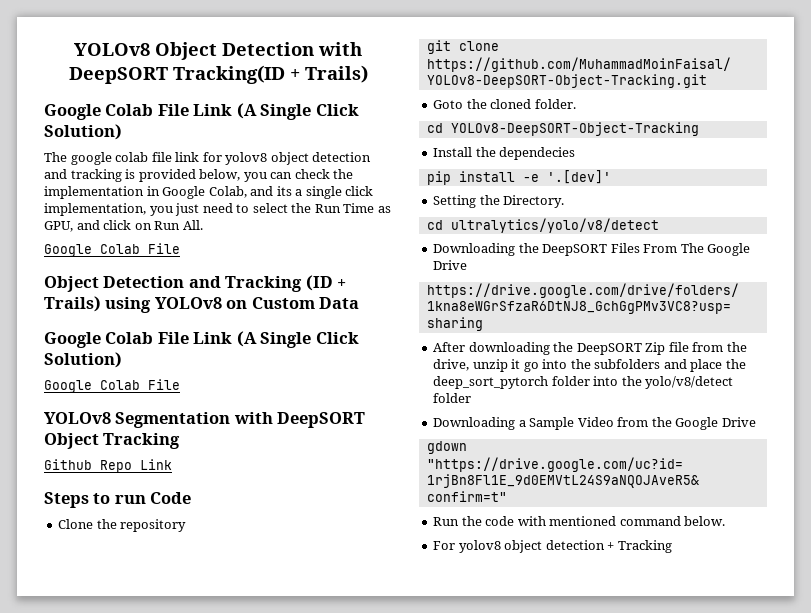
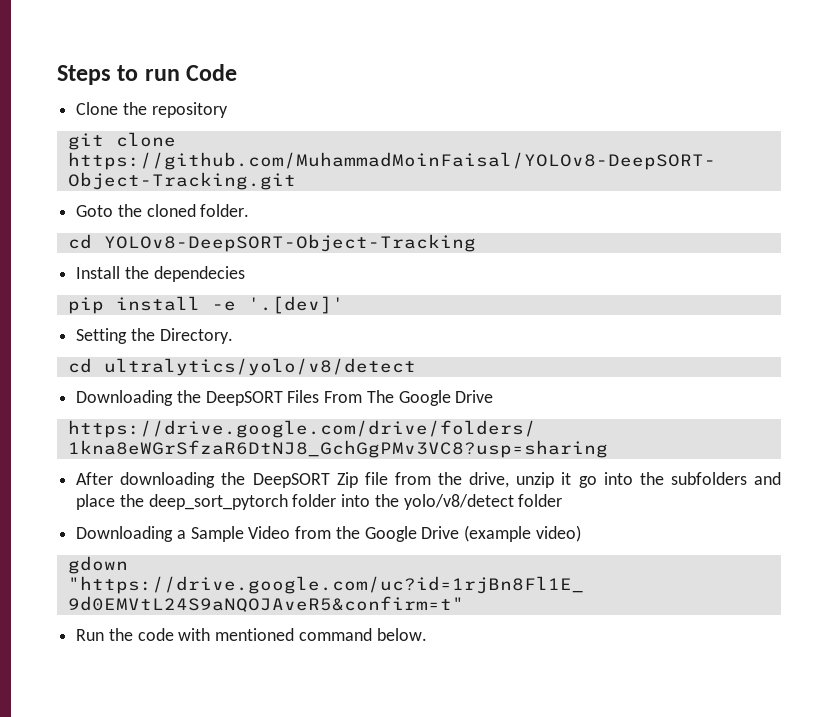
- YOLOv8 Object Detection with DeepSORT Tracking(ID + Trails)
- Google Colab File Link (A Single Click Solution)
- The google colab file link for yolov8 object detection and tracking is provided below, you can check the implementation in Google Colab, and its a single click implementation, you just need to select the Run Time as GPU, and click on Run All.
- Google Colab File
- Object Detection and Tracking (ID + Trails) using YOLOv8 on Custom Data
- Google Colab File Link (A Single Click Solution)
- Google Colab File
- YOLOv8 Segmentation with DeepSORT Object Tracking
- Github Repo Link
- Downloading a Sample Video from the Google Drive
+ Downloading a Sample Video from the Google Drive (example video)
- For yolov8 object detection + Tracking

